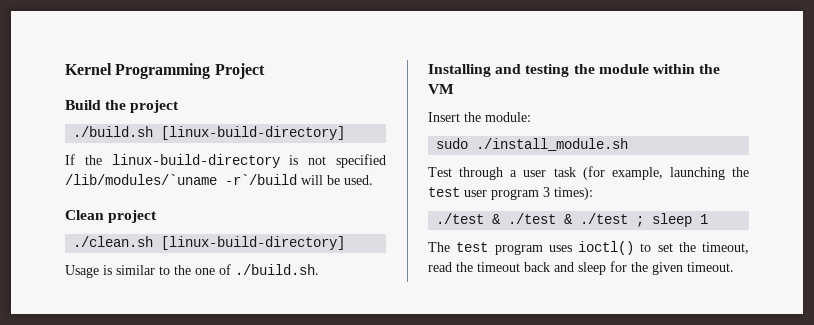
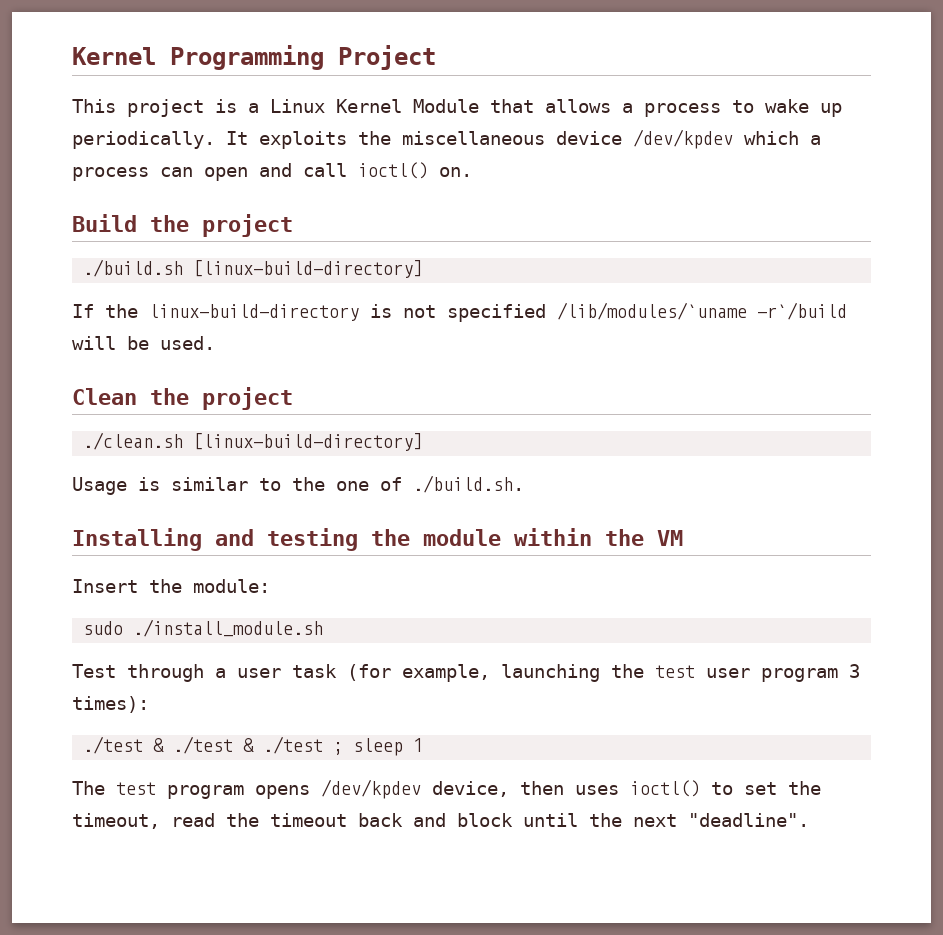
+ This project is a Linux Kernel Module that allows a process to wake up periodically. It exploits the miscellaneous device /dev/kpdev which a process can open and call ioctl() on.
- Clean project
+ Clean the project
- The test program uses ioctl() to set the timeout, read the timeout back and sleep for the given timeout.
+ The test program opens /dev/kpdev device, then uses ioctl() to set the timeout, read the timeout back and block until the next "deadline".

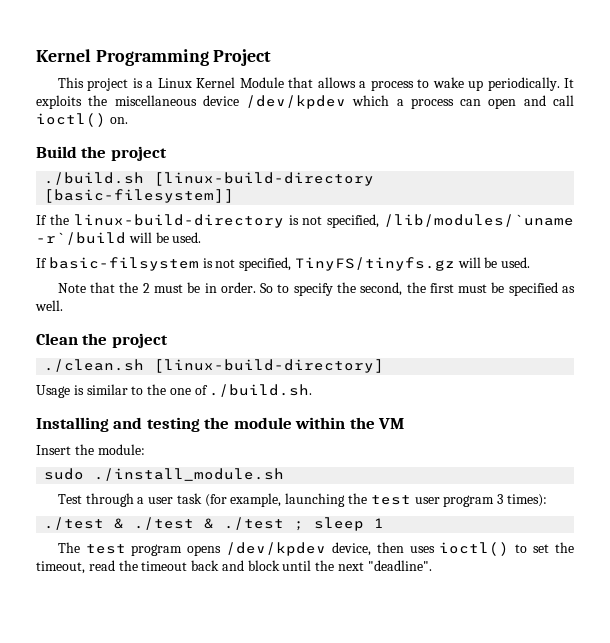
- ./build.sh [linux-build-directory]
+ ./build.sh [linux-build-directory [basic-filesystem]]
- If the linux-build-directory is not specified /lib/modules/`uname -r`/build will be used.
+ If the linux-build-directory is not specified, /lib/modules/`uname -r`/build will be used.
+ If basic-filsystem is not specified, TinyFS/tinyfs.gz will be used.
+ Note that the 2 must be in order. So to specify the second, the first must be specified as well.

